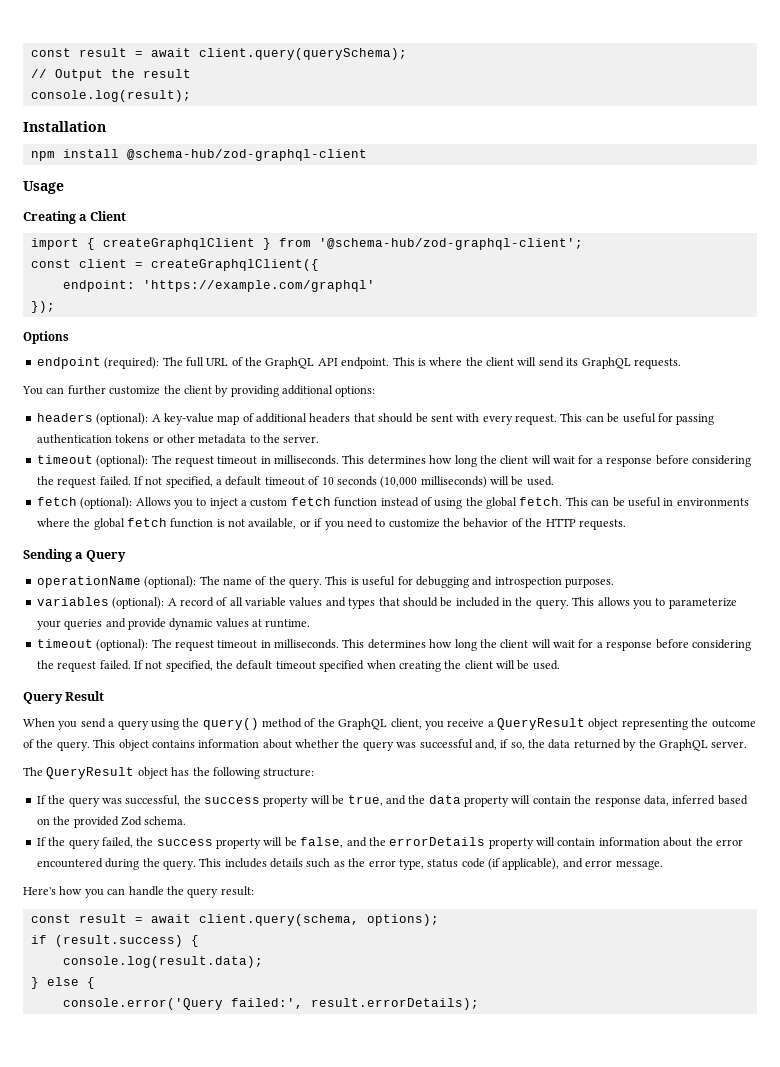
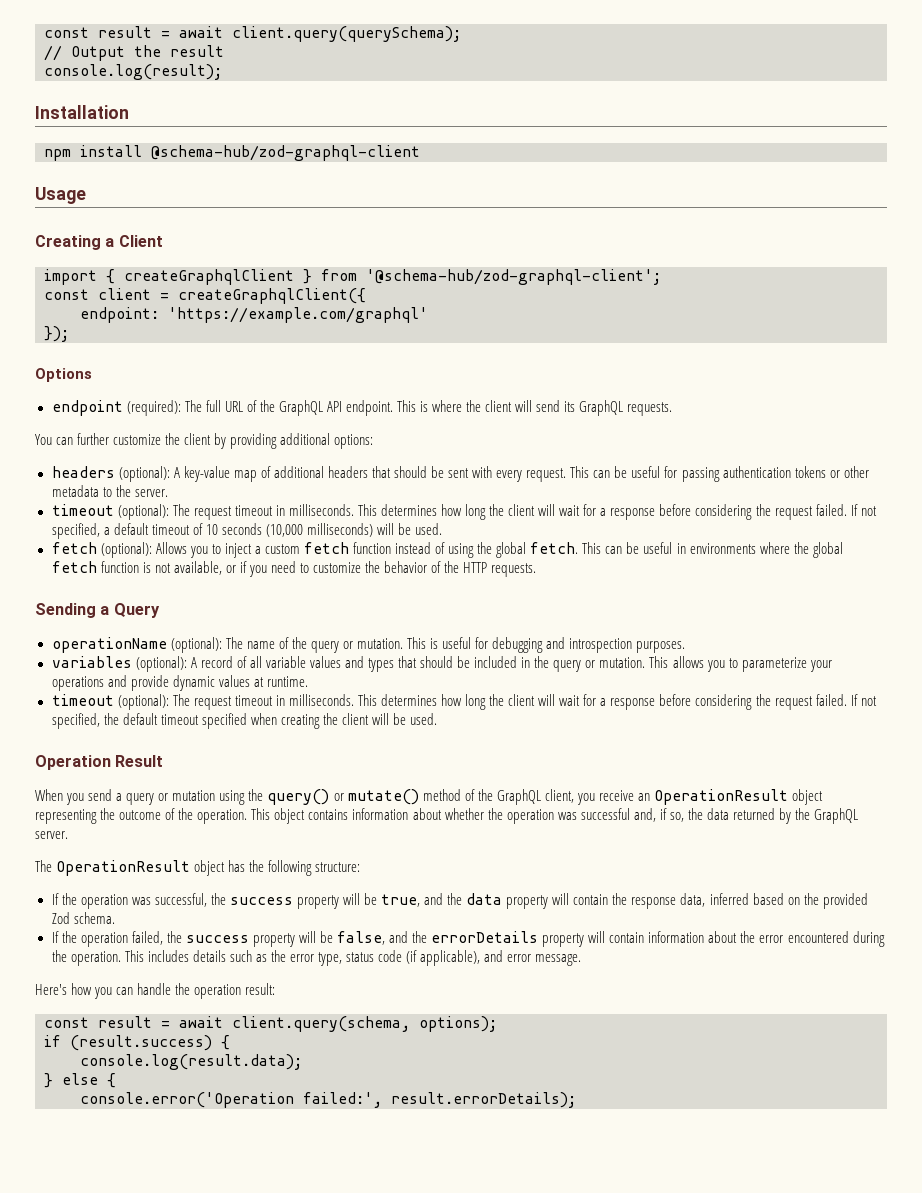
- operationName (optional): The name of the query.
+ operationName (optional): The name of the query or mutation.
- variables (optional): A record of all variable values and types that should be included in the query.
+ variables (optional): A record of all variable values and types that should be included in the query or mutation.
- This allows you to parameterize your queries and provide dynamic values at runtime.
+ This allows you to parameterize your operations and provide dynamic values at runtime.
- Query Result
+ Operation Result
- When you send a query using the query() method of the GraphQL client, you receive a QueryResult object representing the outcome of the query.
+ When you send a query or mutation using the query() or mutate() method of the GraphQL client, you receive an OperationResult object representing the outcome of the operation.
- This object contains information about whether the query was successful and, if so, the data returned by the GraphQL server.
+ This object contains information about whether the operation was successful and, if so, the data returned by the GraphQL server.
- The QueryResult object has the following structure:
+ The OperationResult object has the following structure:
- If the query was successful, the success property will be true, and the data property will contain the response data, inferred based on the provided Zod schema.
+ If the operation was successful, the success property will be true, and the data property will contain the response data, inferred based on the provided Zod schema.
- If the query failed, the success property will be false, and the errorDetails property will contain information about the error encountered during the query.
+ If the operation failed, the success property will be false, and the errorDetails property will contain information about the error encountered during the operation.
- Here's how you can handle the query result:
+ Here's how you can handle the operation result:
- console.error('Query failed:', result.errorDetails);
+ console.error('Operation failed:', result.errorDetails);

